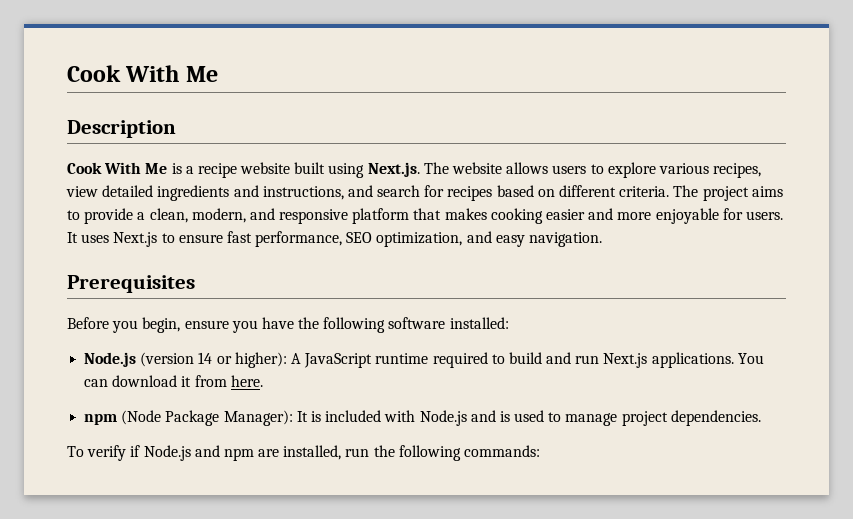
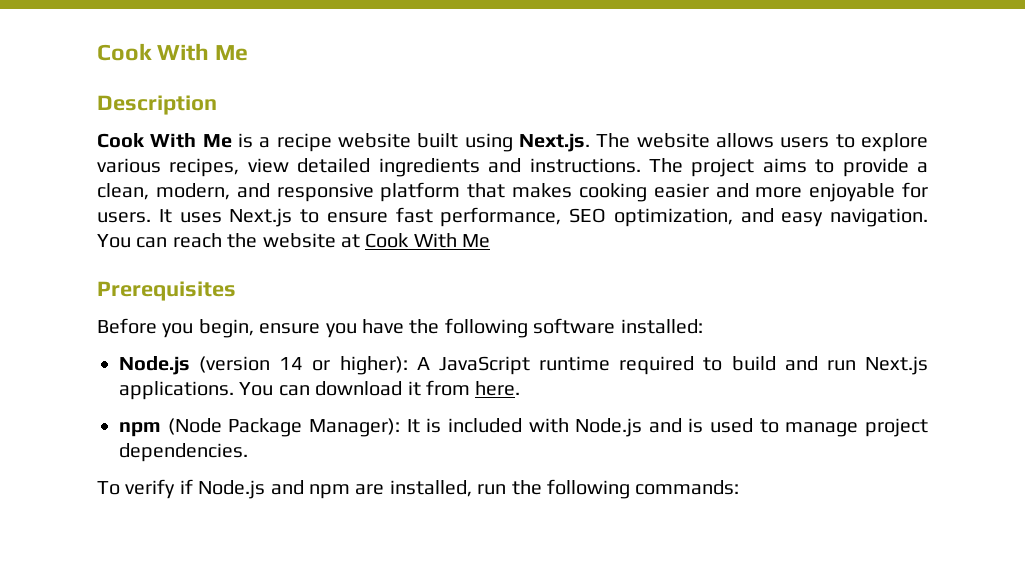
- Cook With Me is a recipe website built using Next.js. The website allows users to explore various recipes, view detailed ingredients and instructions, and search for recipes based on different criteria.
+ Cook With Me is a recipe website built using Next.js. The website allows users to explore various recipes, view detailed ingredients and instructions.
+ You can reach the website at Cook With Me

